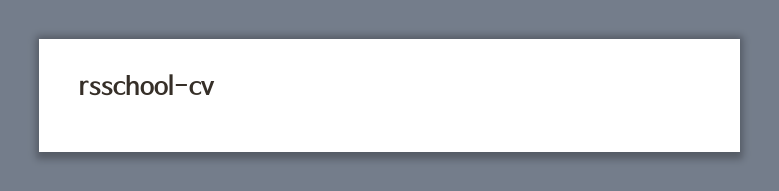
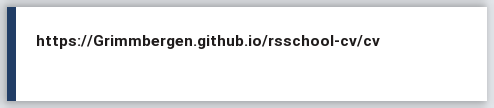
- rsschool-cv
+ https://Grimmbergen.github.io/rsschool-cv/cv

